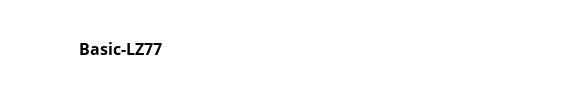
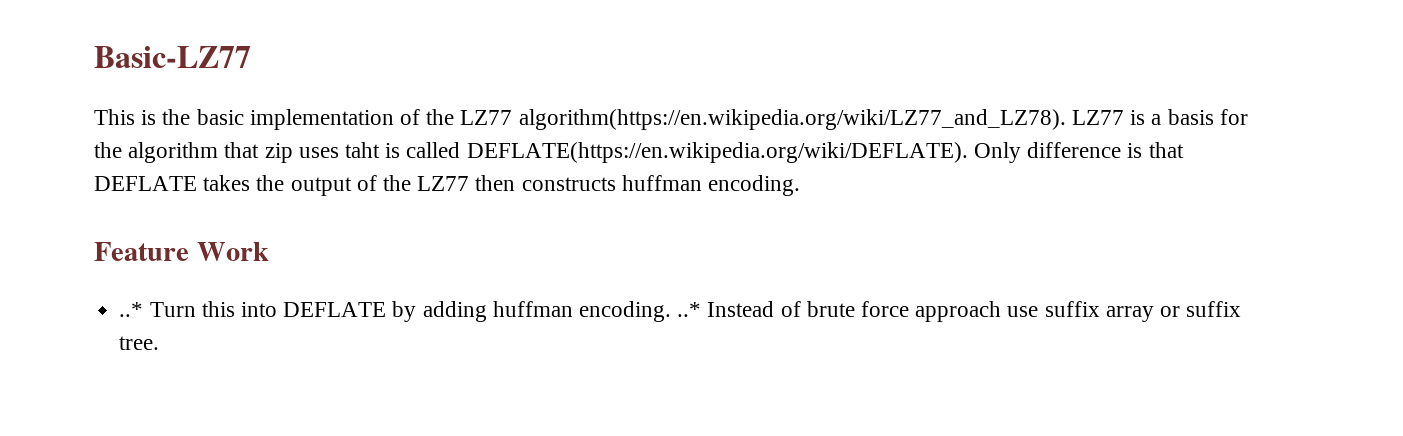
+ This is the basic implementation of the LZ77 algorithm(https://en.wikipedia.org/wiki/LZ77_and_LZ78). LZ77 is a basis for the algorithm that zip uses taht is called DEFLATE(https://en.wikipedia.org/wiki/DEFLATE). Only difference is that DEFLATE takes the output of the LZ77 then constructs huffman encoding.
+ Feature Work
+ ..* Turn this into DEFLATE by adding huffman encoding. ..* Instead of brute force approach use suffix array or suffix tree.

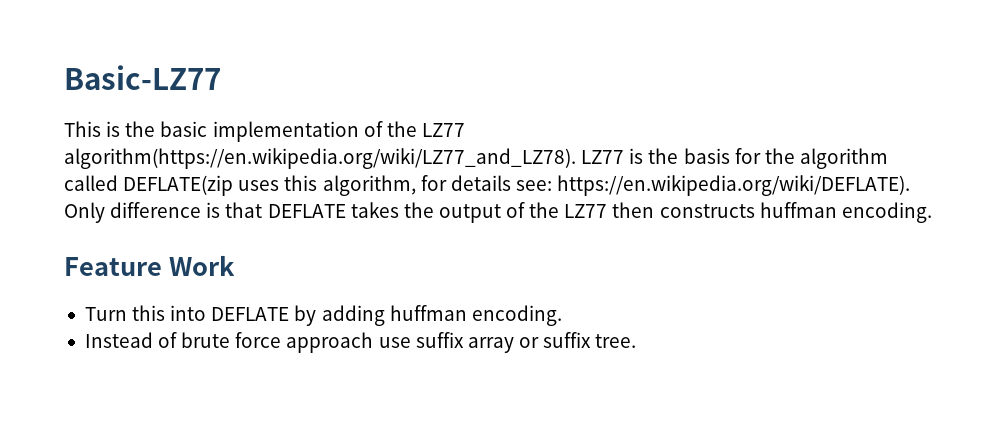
- This is the basic implementation of the LZ77 algorithm(https://en.wikipedia.org/wiki/LZ77_and_LZ78). LZ77 is a basis for the algorithm that zip uses taht is called DEFLATE(https://en.wikipedia.org/wiki/DEFLATE). Only difference is that DEFLATE takes the output of the LZ77 then constructs huffman encoding.
+ This is the basic implementation of the LZ77 algorithm(https://en.wikipedia.org/wiki/LZ77_and_LZ78). LZ77 is the basis for the algorithm called DEFLATE(zip uses this algorithm, for details see: https://en.wikipedia.org/wiki/DEFLATE). Only difference is that DEFLATE takes the output of the LZ77 then constructs huffman encoding.
- ..* Turn this into DEFLATE by adding huffman encoding. ..* Instead of brute force approach use suffix array or suffix tree.
+ Turn this into DEFLATE by adding huffman encoding.
+ Instead of brute force approach use suffix array or suffix tree.

